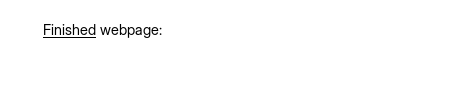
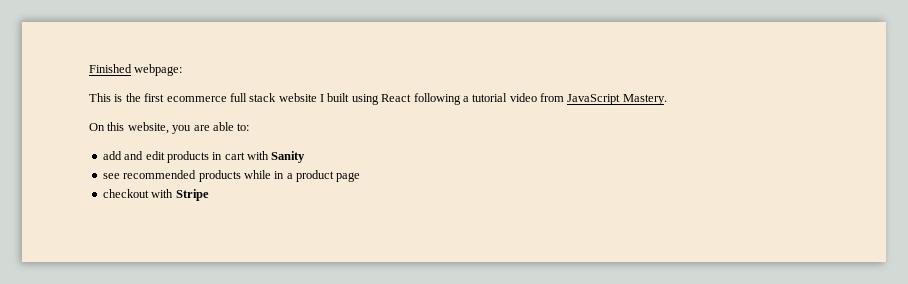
+ This is the first ecommerce full stack website I built using React following a tutorial video from JavaScript Mastery.
+ On this website, you are able to:
+ add and edit products in cart with Sanity
+ see recommended products while in a product page
+ checkout with Stripe

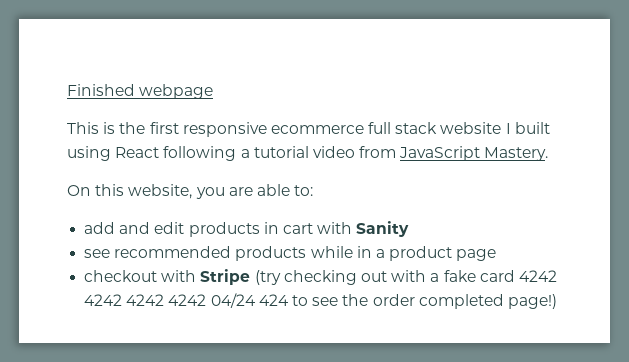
- Finished webpage:
+ Finished webpage
- This is the first ecommerce full stack website I built using React following a tutorial video from JavaScript Mastery.
+ This is the first responsive ecommerce full stack website I built using React following a tutorial video from JavaScript Mastery.
- checkout with Stripe
+ checkout with Stripe (try checking out with a fake card 4242 4242 4242 4242 04/24 424 to see the order completed page!)

